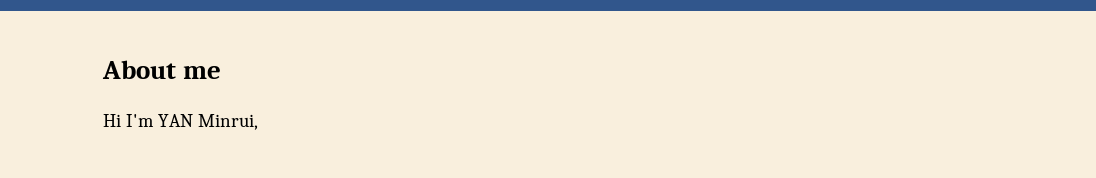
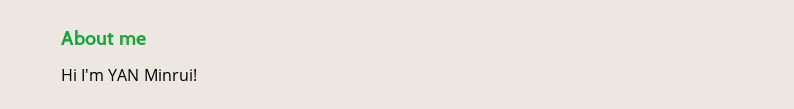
- Hi I'm YAN Minrui,
+ Hi I'm YAN Minrui!

